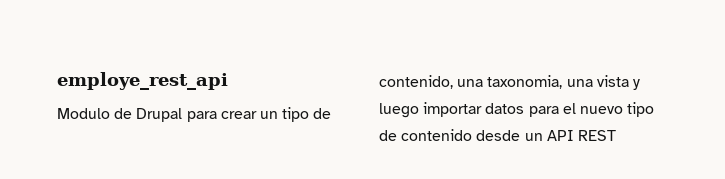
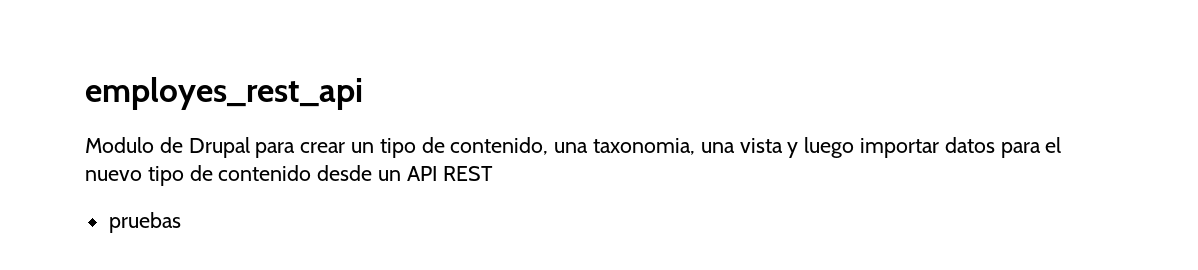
- employe_rest_api
+ employes_rest_api
+ pruebas

